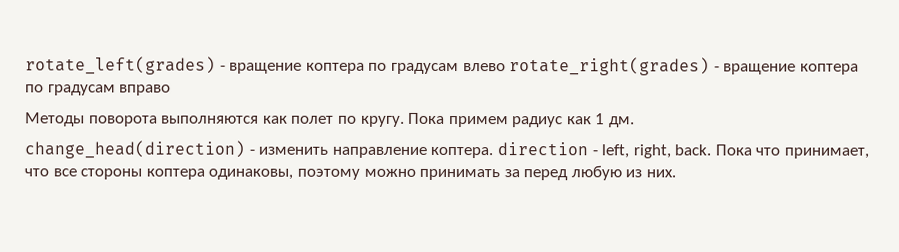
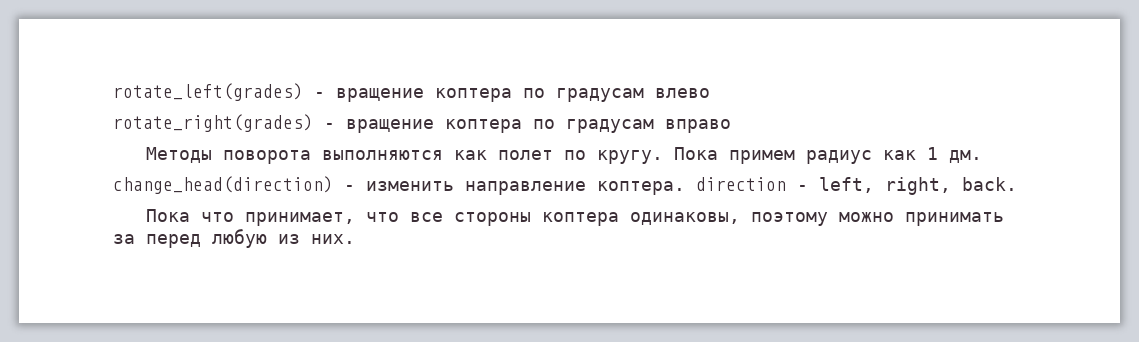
- rotate_left(grades) - вращение коптера по градусам влево rotate_right(grades) - вращение коптера по градусам вправо
+ rotate_left(grades) - вращение коптера по градусам влево
+ rotate_right(grades) - вращение коптера по градусам вправо
- change_head(direction) - изменить направление коптера. direction - left, right, back. Пока что принимает, что все стороны коптера одинаковы, поэтому можно принимать за перед любую из них.
+ change_head(direction) - изменить направление коптера. direction - left, right, back.
+ Пока что принимает, что все стороны коптера одинаковы, поэтому можно принимать за перед любую из них.

